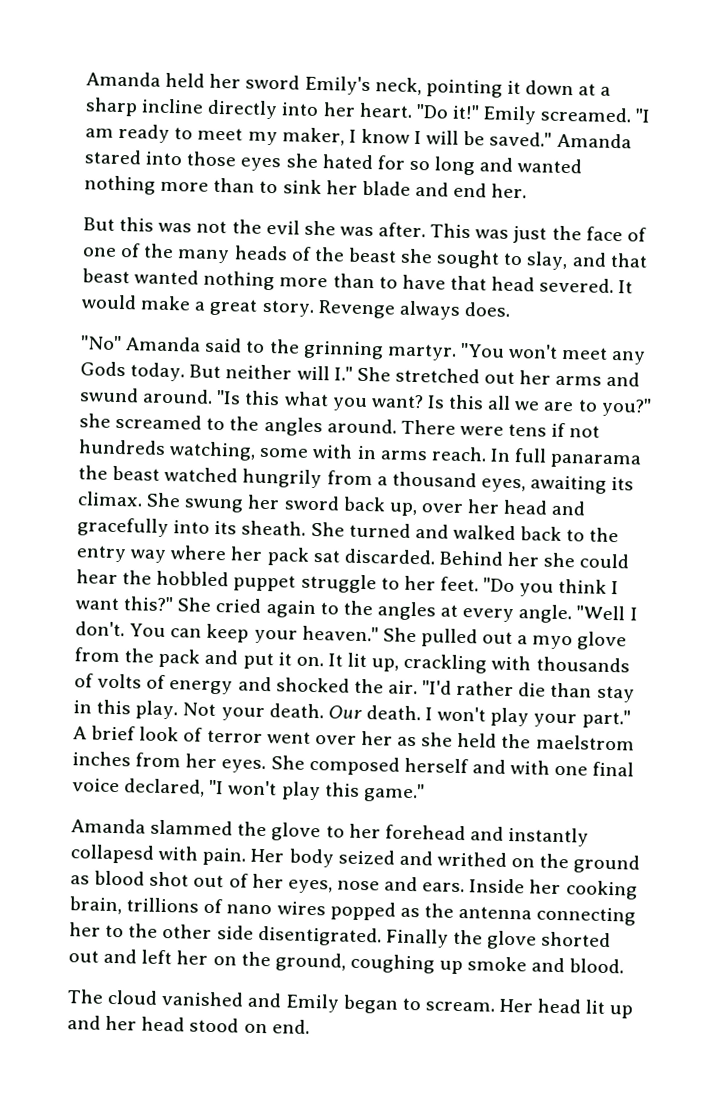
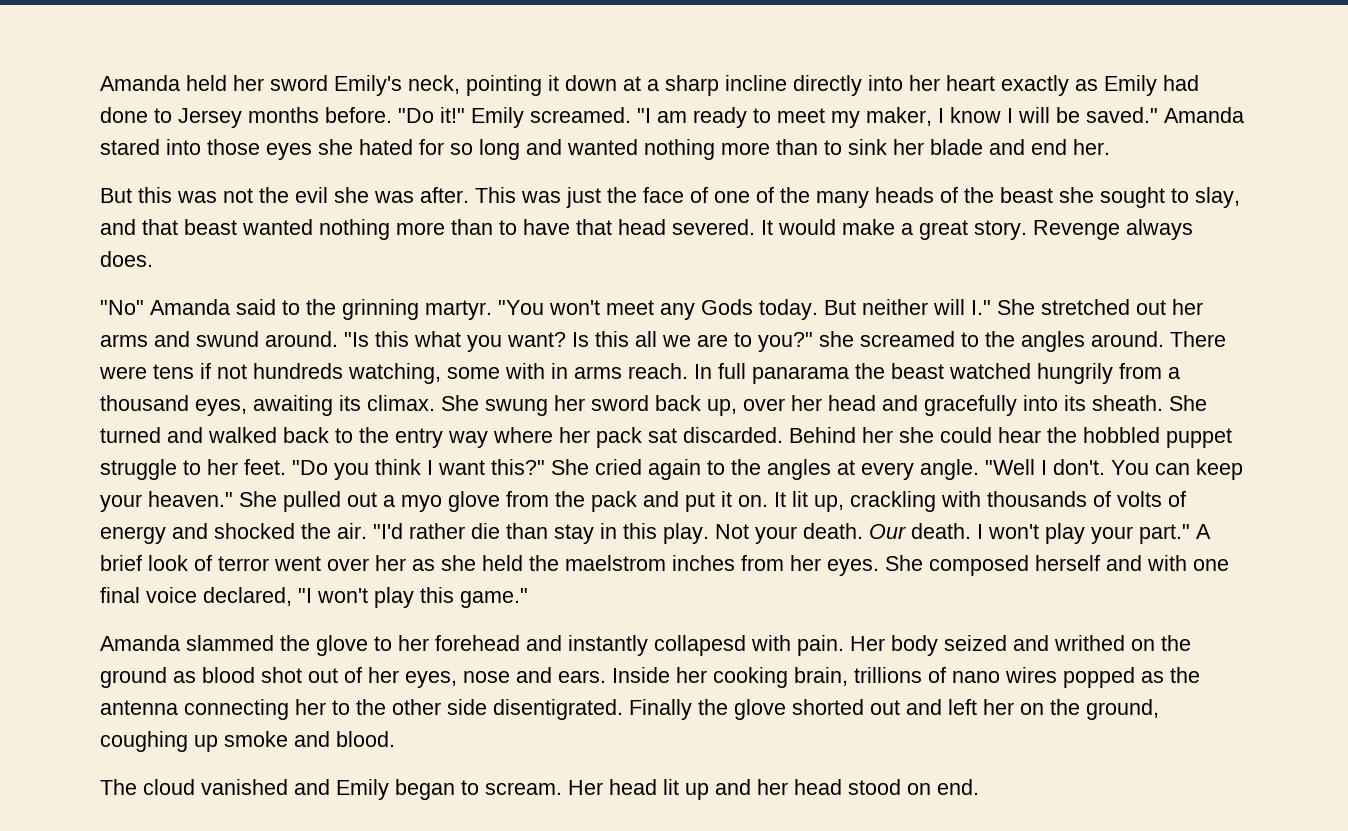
- Amanda held her sword Emily's neck, pointing it down at a sharp incline directly into her heart.
+ Amanda held her sword Emily's neck, pointing it down at a sharp incline directly into her heart exactly as Emily had done to Jersey months before.

